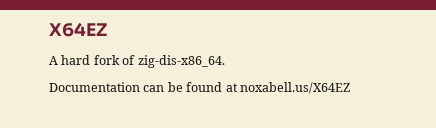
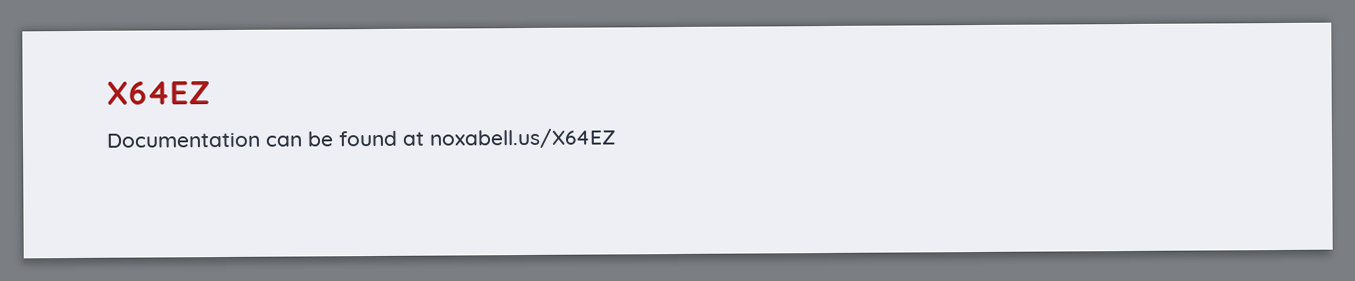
- A hard fork of zig-dis-x86_64.

